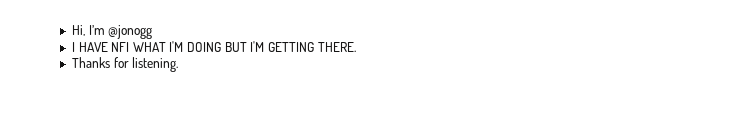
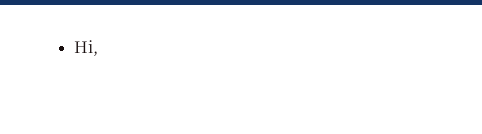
- Hi, I’m @jonogg
- I HAVE NFI WHAT I'M DOING BUT I'M GETTING THERE.
- Thanks for listening.
+ Hi,

